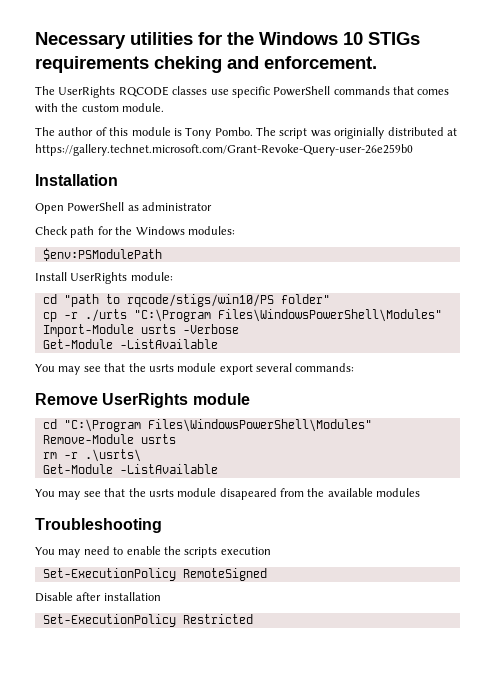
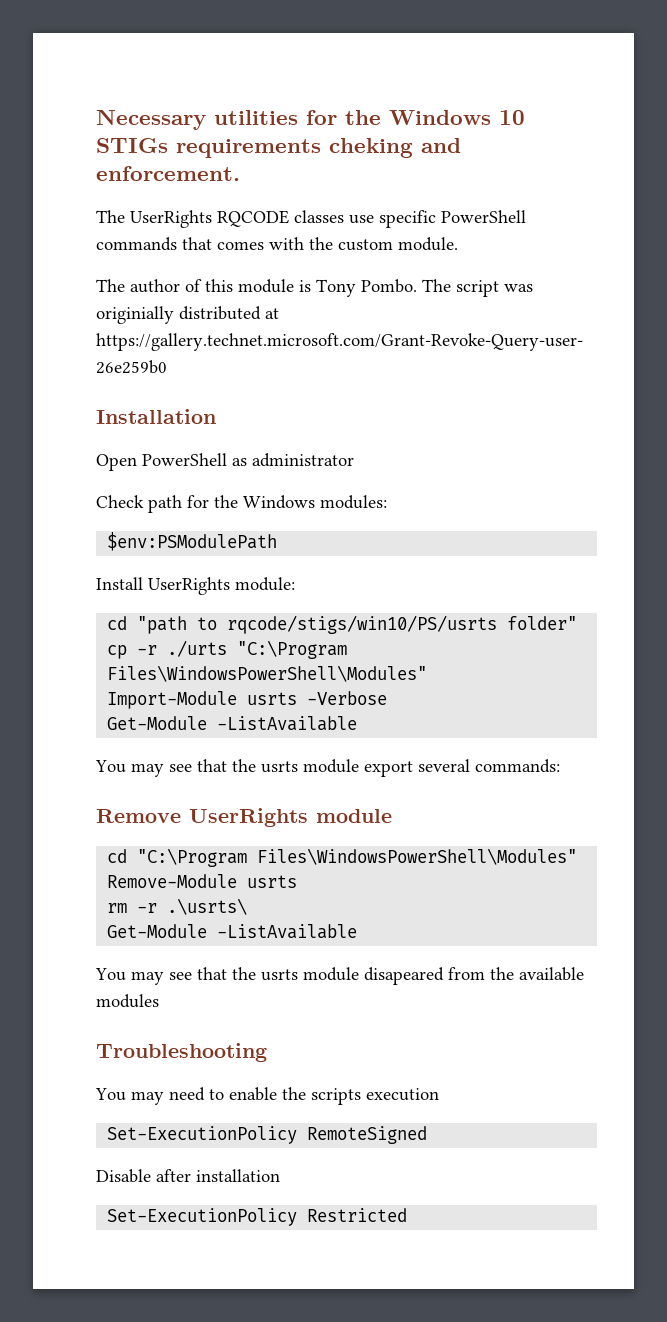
- cd "path to rqcode/stigs/win10/PS folder"
+ cd "path to rqcode/stigs/win10/PS/usrts folder"

